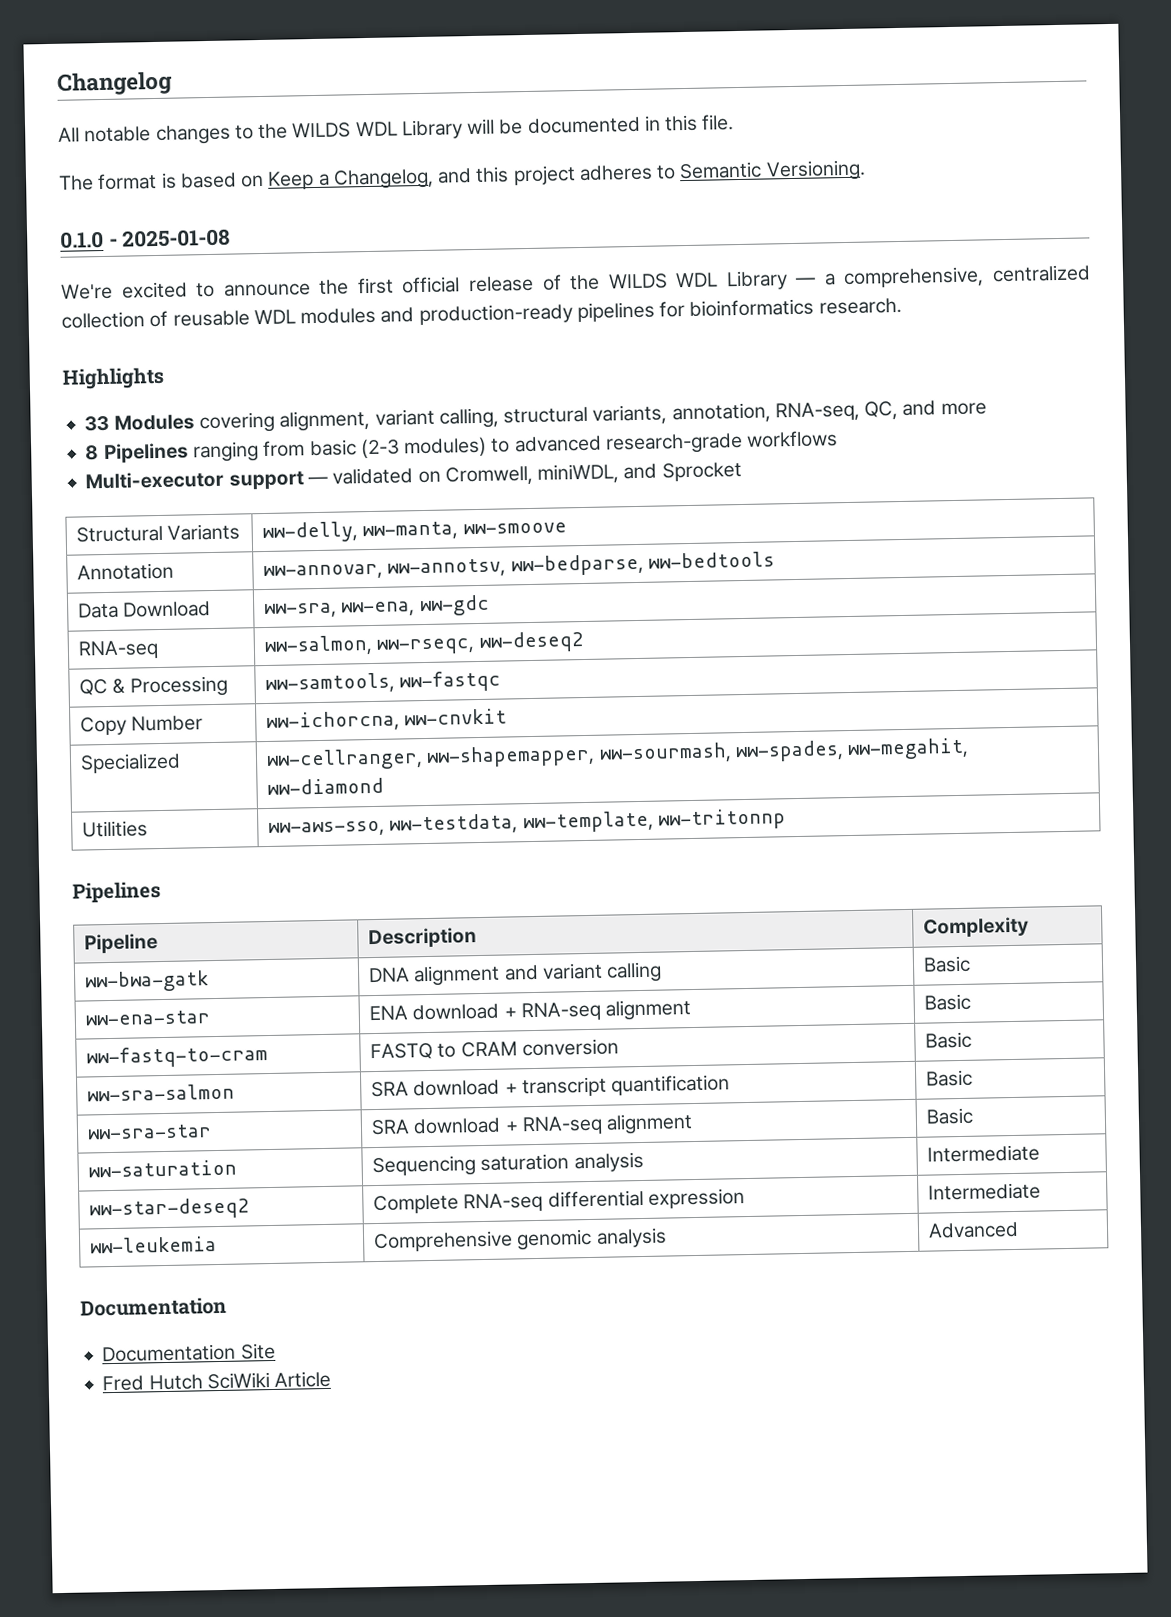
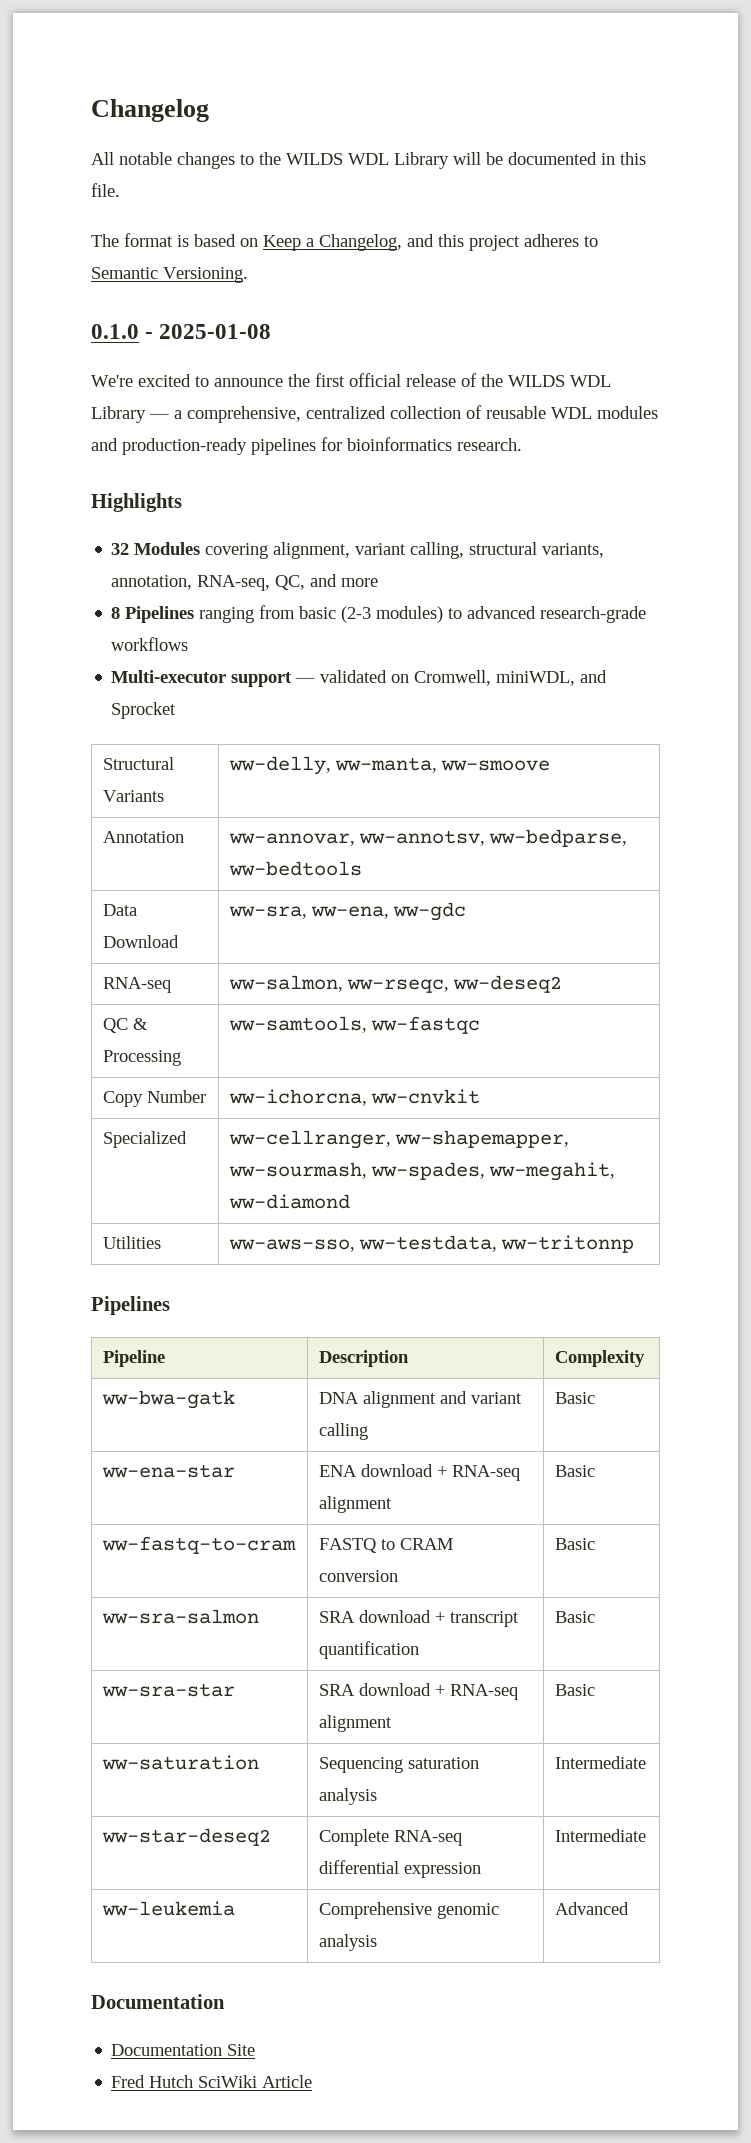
- 33 Modules covering alignment, variant calling, structural variants, annotation, RNA-seq, QC, and more
+ 32 Modules covering alignment, variant calling, structural variants, annotation, RNA-seq, QC, and more
- Utilities | ww-aws-sso, ww-testdata, ww-template, ww-tritonnp
+ Utilities | ww-aws-sso, ww-testdata, ww-tritonnp

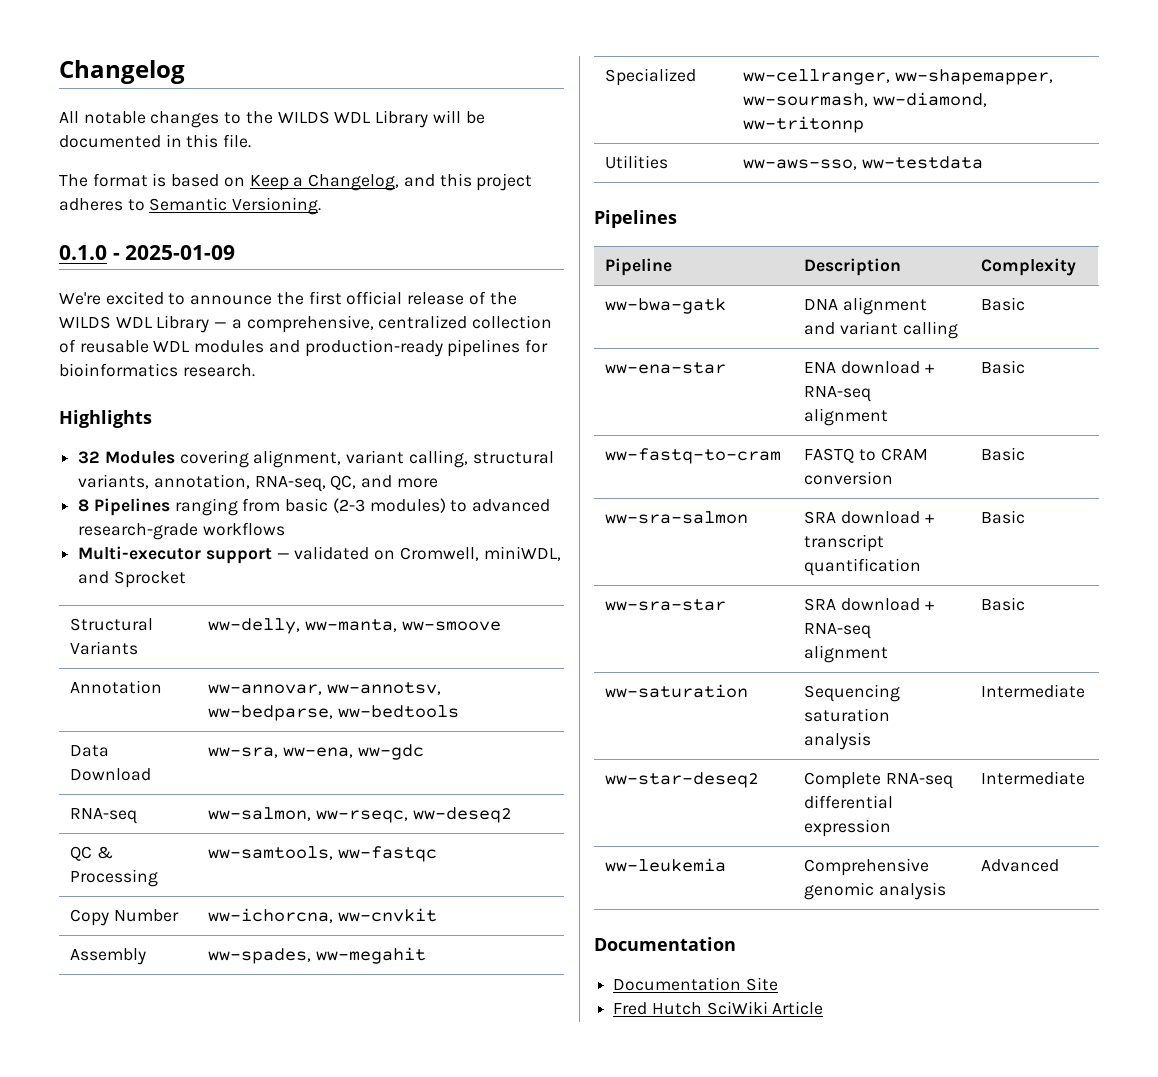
- 0.1.0 - 2025-01-08
+ 0.1.0 - 2025-01-09
+ Assembly | ww-spades, ww-megahit
- Specialized | ww-cellranger, ww-shapemapper, ww-sourmash, ww-spades, ww-megahit, ww-diamond
+ Specialized | ww-cellranger, ww-shapemapper, ww-sourmash, ww-diamond, ww-tritonnp
- Utilities | ww-aws-sso, ww-testdata, ww-tritonnp
+ Utilities | ww-aws-sso, ww-testdata

